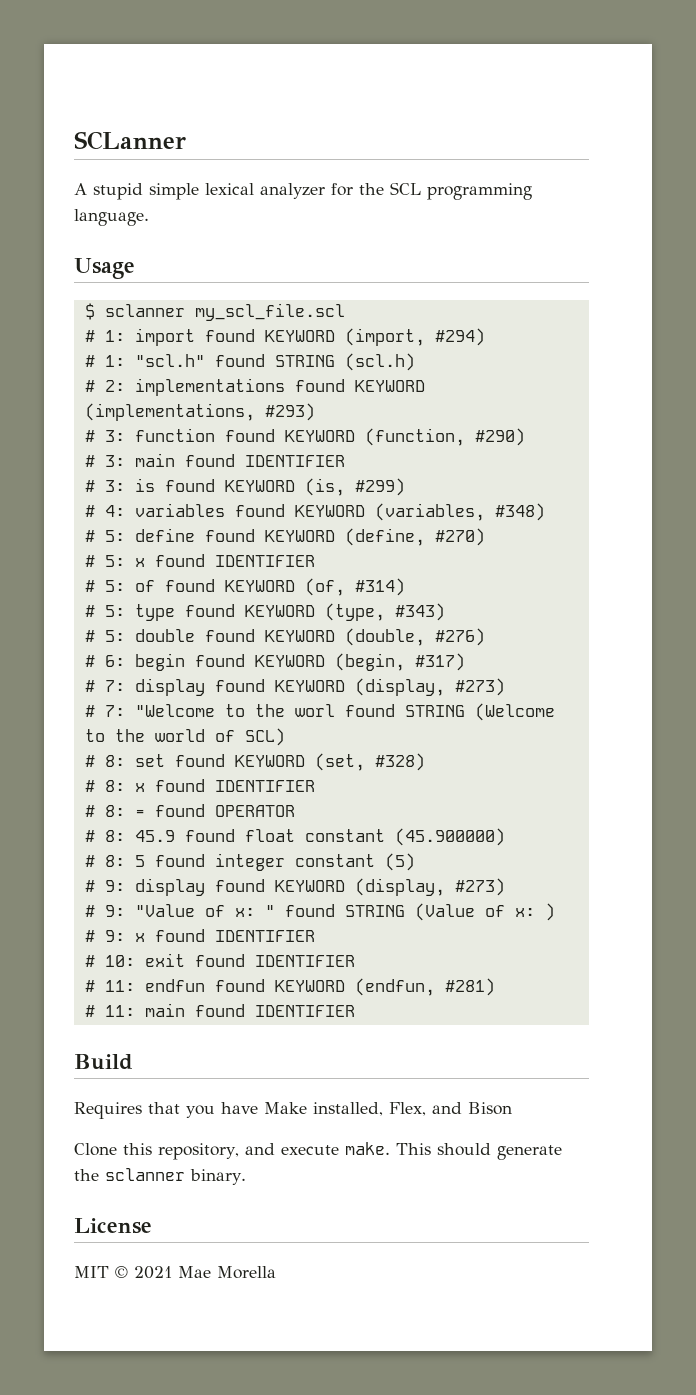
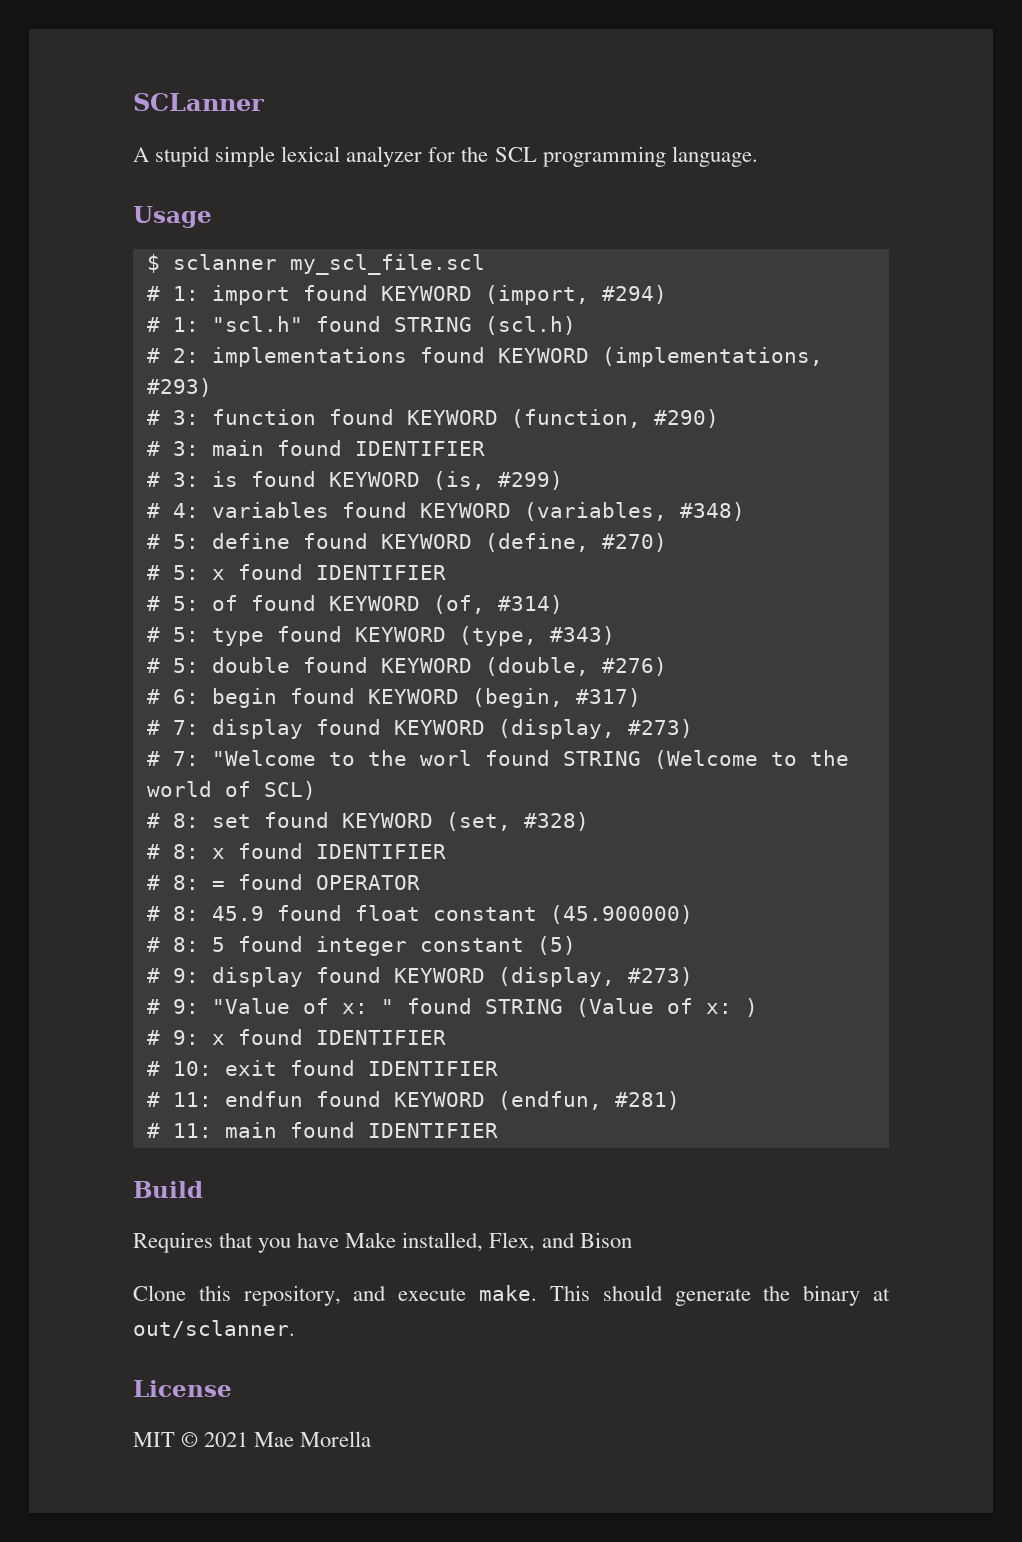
- This should generate the sclanner binary.
+ This should generate the binary at out/sclanner.

